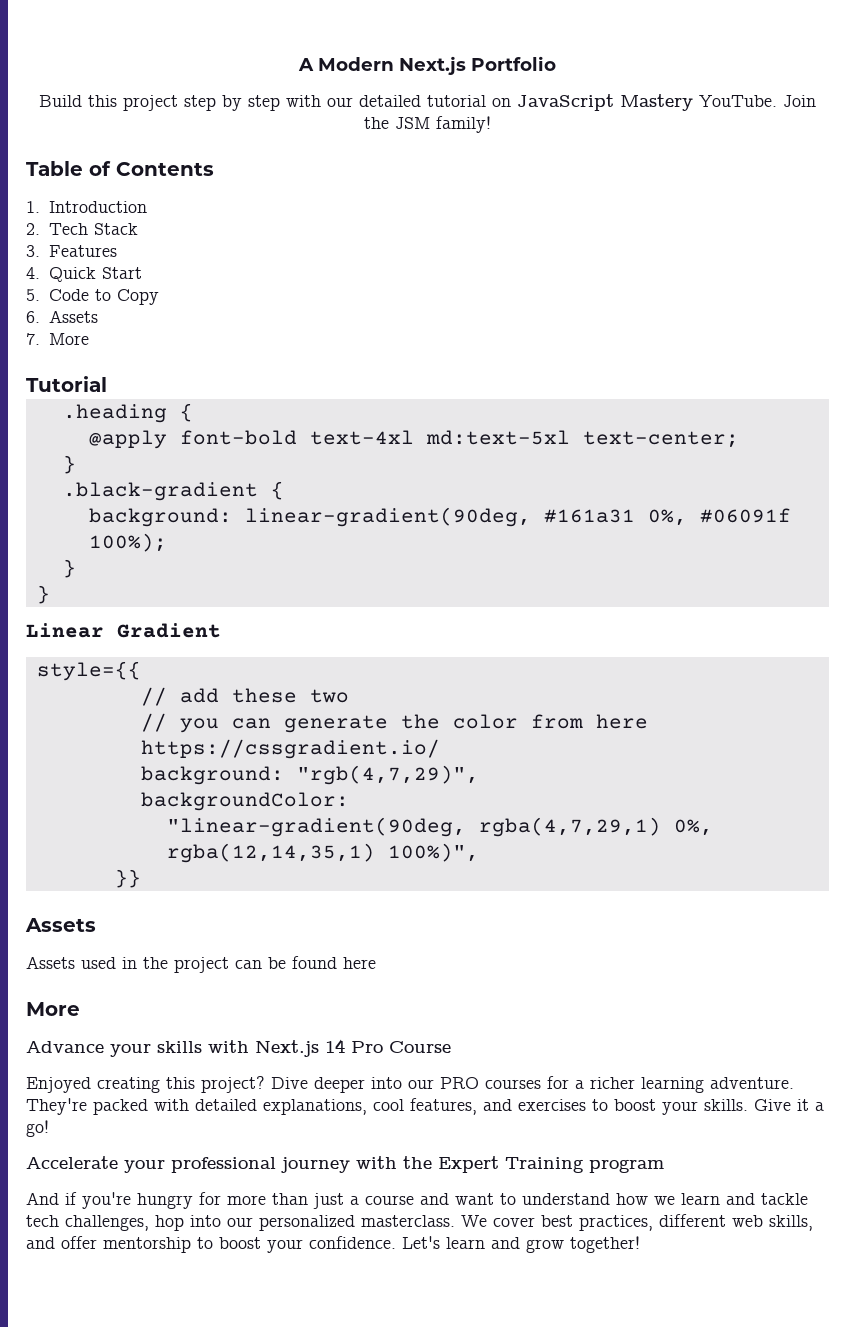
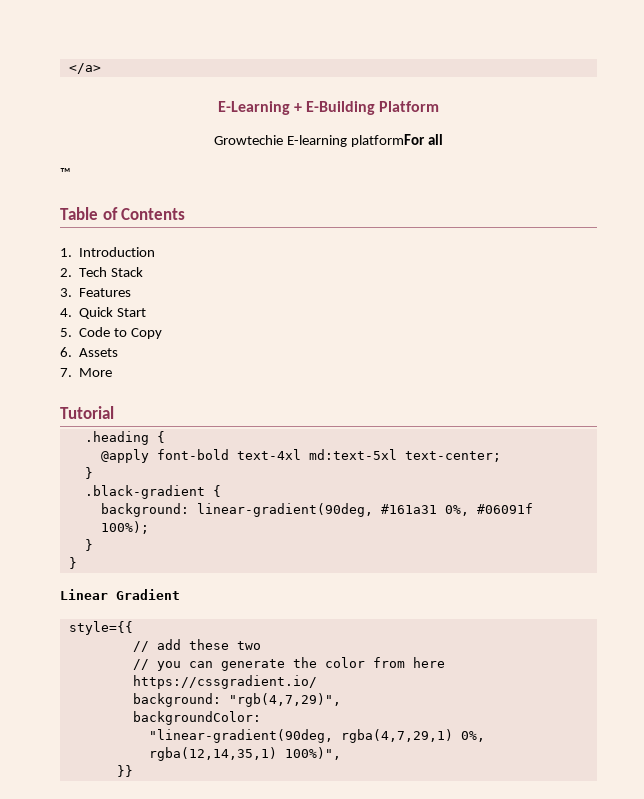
- A Modern Next.js Portfolio
- Build this project step by step with our detailed tutorial on JavaScript Mastery YouTube. Join the JSM family!
+ </a>
+ E-Learning + E-Building Platform
+ Growtechie E-learning platformFor all
+ ™
  }}
- Assets
- Assets used in the project can be found here
- More
- Advance your skills with Next.js 14 Pro Course
- Enjoyed creating this project? Dive deeper into our PRO courses for a richer learning adventure. They're packed with detailed explanations, cool features, and exercises to boost your skills. Give it a go!
- Accelerate your professional journey with the Expert Training program
- And if you're hungry for more than just a course and want to understand how we learn and tackle tech challenges, hop into our personalized masterclass. We cover best practices, different web skills, and offer mentorship to boost your confidence. Let's learn and grow together!

